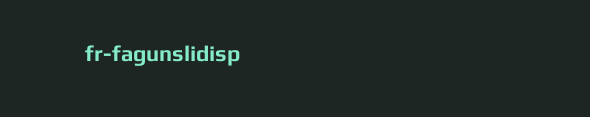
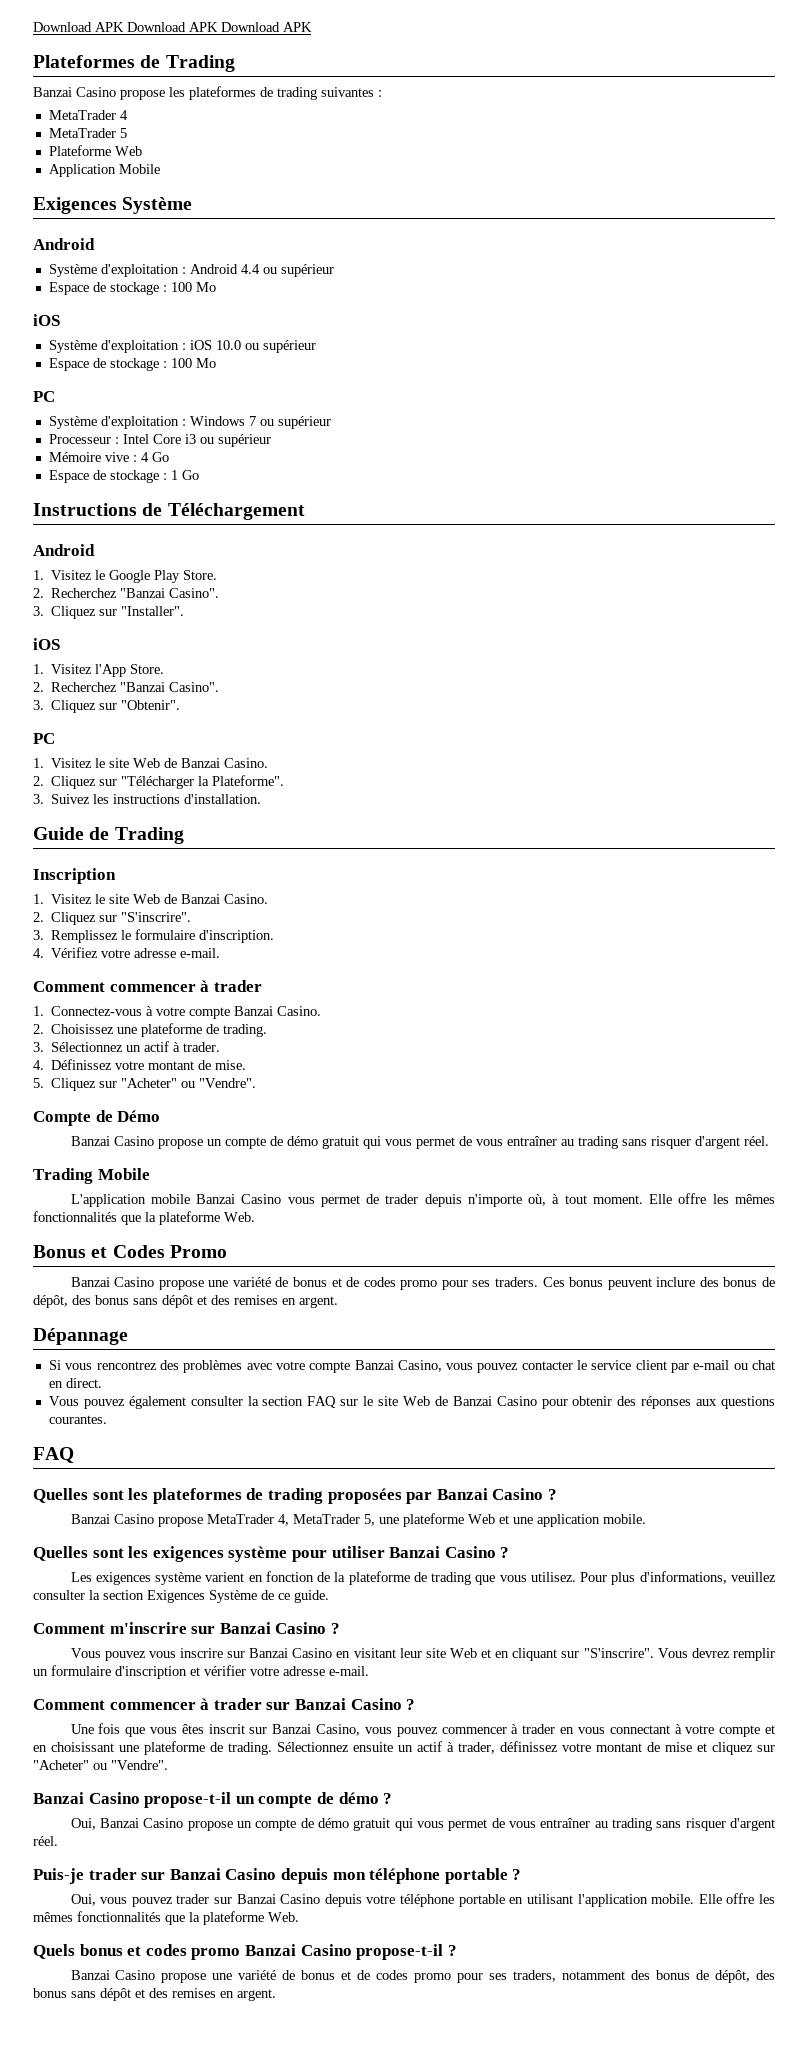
- fr-fagunslidisp
+ Download APK Download APK Download APK
+ Plateformes de Trading
+ Banzai Casino propose les plateformes de trading suivantes :
+ MetaTrader 4
+ MetaTrader 5
+ Plateforme Web
+ Application Mobile
+ Exigences Système
+ Android
+ Système d'exploitation : Android 4.4 ou supérieur
+ Espace de stockage : 100 Mo
+ iOS
+ Système d'exploitation : iOS 10.0 ou supérieur
+ Espace de stockage : 100 Mo
+ PC
+ Système d'exploitation : Windows 7 ou supérieur
+ Processeur : Intel Core i3 ou supérieur
+ Mémoire vive : 4 Go
+ Espace de stockage : 1 Go
+ Instructions de Téléchargement
+ Android
+ 1. Visitez le Google Play Store.
+ 2. Recherchez "Banzai Casino".
+ 3. Cliquez sur "Installer".
+ iOS
+ 1. Visitez l'App Store.
+ 2. Recherchez "Banzai Casino".
+ 3. Cliquez sur "Obtenir".
+ PC
+ 1. Visitez le site Web de Banzai Casino.
+ 2. Cliquez sur "Télécharger la Plateforme".
+ 3. Suivez les instructions d'installation.
+ Guide de Trading
+ Inscription
+ 1. Visitez le site Web de Banzai Casino.
+ 2. Cliquez sur "S'inscrire".
+ 3. Remplissez le formulaire d'inscription.
+ 4. Vérifiez votre adresse e-mail.
+ Comment commencer à trader
+ 1. Connectez-vous à votre compte Banzai Casino.
+ 2. Choisissez une plateforme de trading.
+ 3. Sélectionnez un actif à trader.
+ 4. Définissez votre montant de mise.
+ 5. Cliquez sur "Acheter" ou "Vendre".
+ Compte de Démo
+ Banzai Casino propose un compte de démo gratuit qui vous permet de vous entraîner au trading sans risquer d'argent réel.
+ Trading Mobile
+ L'application mobile Banzai Casino vous permet de trader depuis n'importe où, à tout moment. Elle offre les mêmes fonctionnalités que la plateforme Web.
+ Bonus et Codes Promo
+ Banzai Casino propose une variété de bonus et de codes promo pour ses traders. Ces bonus peuvent inclure des bonus de dépôt, des bonus sans dépôt et des remises en argent.
+ Dépannage
+ Si vous rencontrez des problèmes avec votre compte Banzai Casino, vous pouvez contacter le service client par e-mail ou chat en direct.
+ Vous pouvez également consulter la section FAQ sur le site Web de Banzai Casino pour obtenir des réponses aux questions courantes.
+ FAQ
+ Quelles sont les plateformes de trading proposées par Banzai Casino ?
+ Banzai Casino propose MetaTrader 4, MetaTrader 5, une plateforme Web et une application mobile.
+ Quelles sont les exigences système pour utiliser Banzai Casino ?
+ Les exigences système varient en fonction de la plateforme de trading que vous utilisez. Pour plus d'informations, veuillez consulter la section Exigences Système de ce guide.
+ Comment m'inscrire sur Banzai Casino ?
+ Vous pouvez vous inscrire sur Banzai Casino en visitant leur site Web et en cliquant sur "S'inscrire". Vous devrez remplir un formulaire d'inscription et vérifier votre adresse e-mail.
+ Comment commencer à trader sur Banzai Casino ?
+ Une fois que vous êtes inscrit sur Banzai Casino, vous pouvez commencer à trader en vous connectant à votre compte et en choisissant une plateforme de trading. Sélectionnez ensuite un actif à trader, définissez votre montant de mise et cliquez sur "Acheter" ou "Vendre".
+ Banzai Casino propose-t-il un compte de démo ?
+ Oui, Banzai Casino propose un compte de démo gratuit qui vous permet de vous entraîner au trading sans risquer d'argent réel.
+ Puis-je trader sur Banzai Casino depuis mon téléphone portable ?
+ Oui, vous pouvez trader sur Banzai Casino depuis votre téléphone portable en utilisant l'application mobile. Elle offre les mêmes fonctionnalités que la plateforme Web.
+ Quels bonus et codes promo Banzai Casino propose-t-il ?
+ Banzai Casino propose une variété de bonus et de codes promo pour ses traders, notamment des bonus de dépôt, des bonus sans dépôt et des remises en argent.

